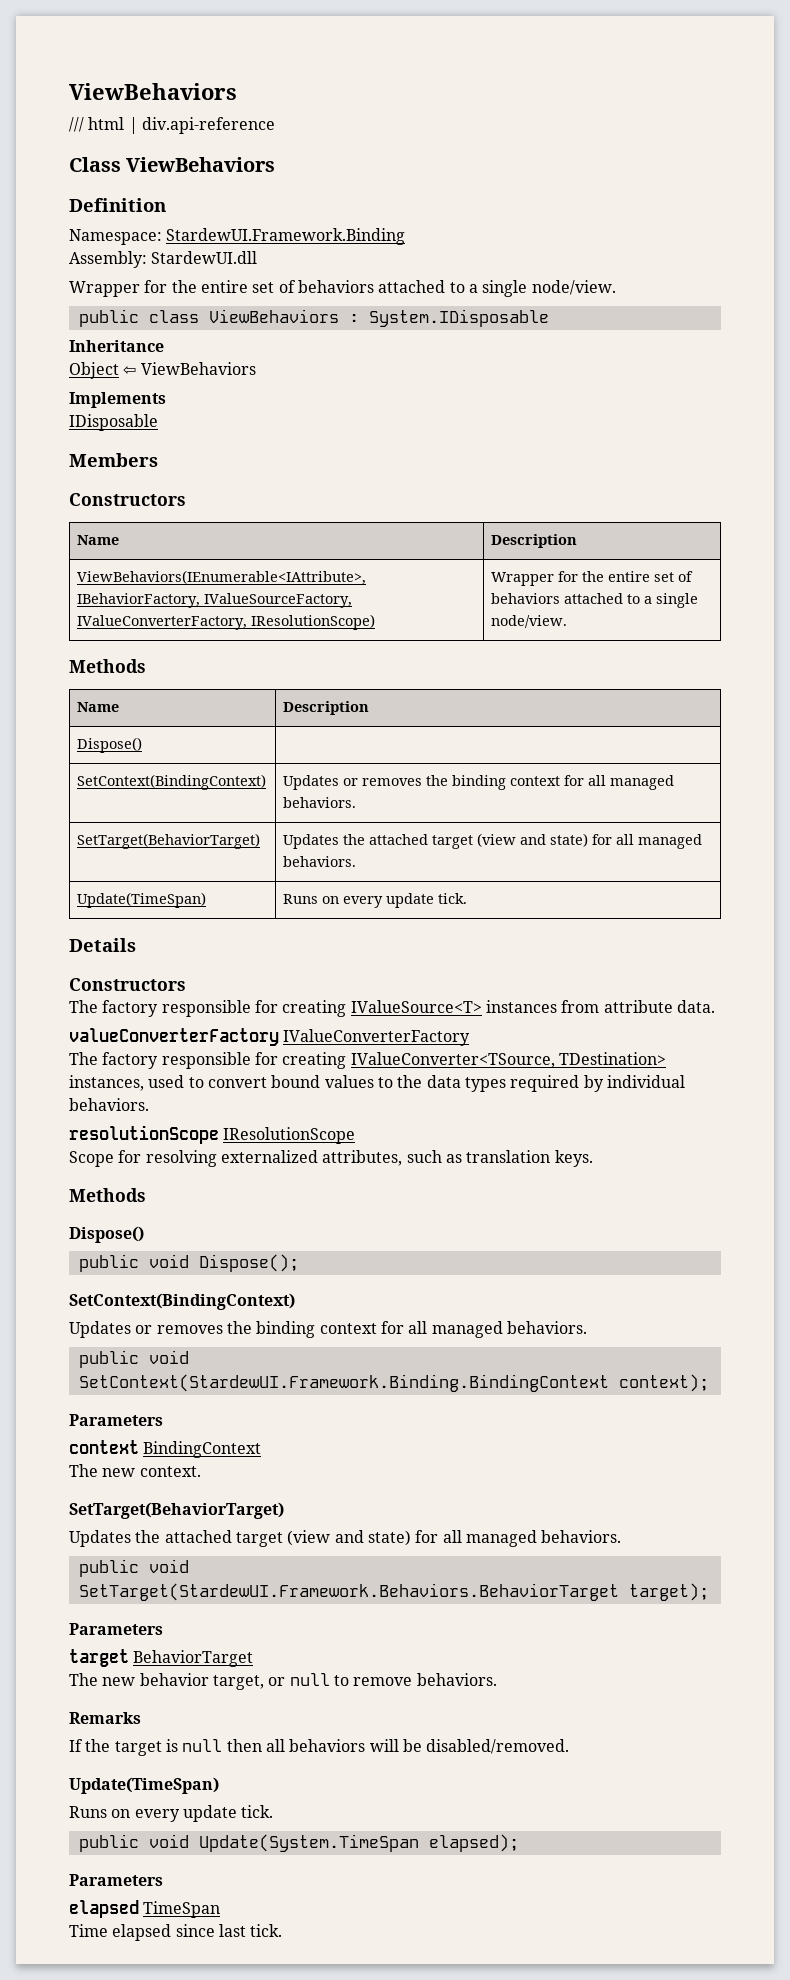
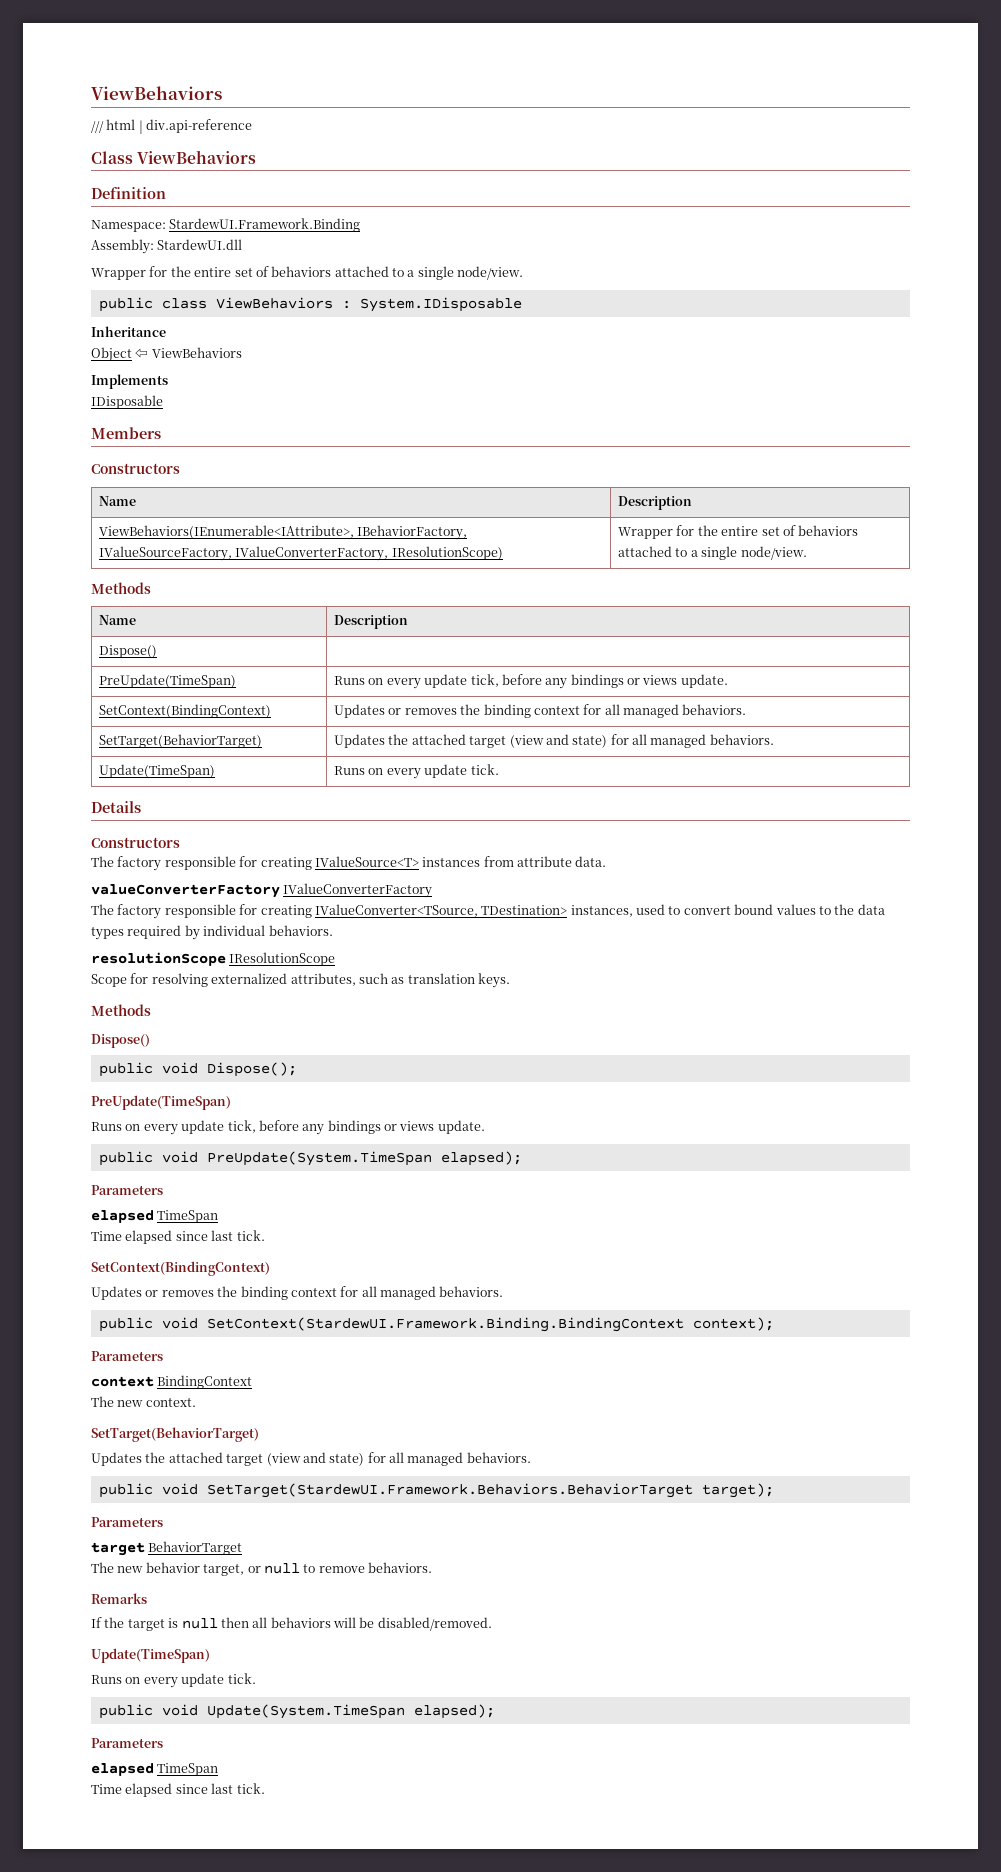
+ PreUpdate(TimeSpan) | Runs on every update tick, before any bindings or views update.
  public void Dispose();
+ PreUpdate(TimeSpan)
+ Runs on every update tick, before any bindings or views update.
+ public void PreUpdate(System.TimeSpan elapsed);
+ Parameters
+ elapsed TimeSpan
+ Time elapsed since last tick.

